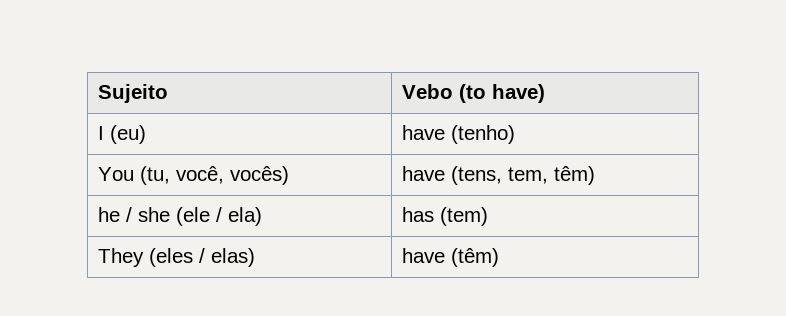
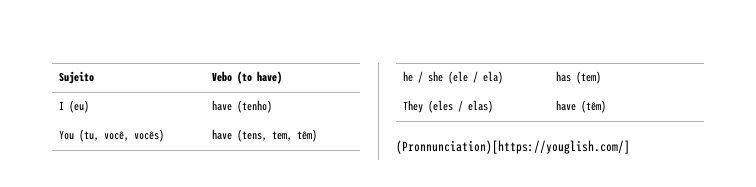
+ (Pronnunciation)[https://youglish.com/]

